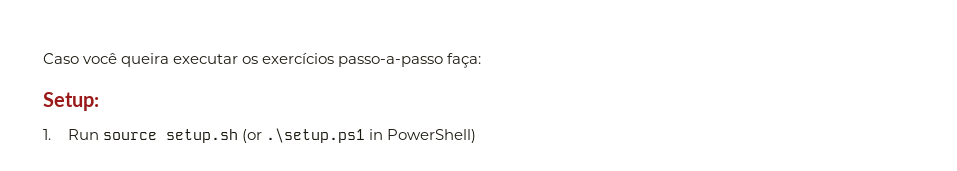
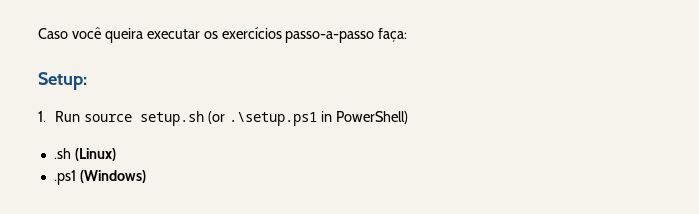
+ .sh (Linux)
+ .ps1 (Windows)

